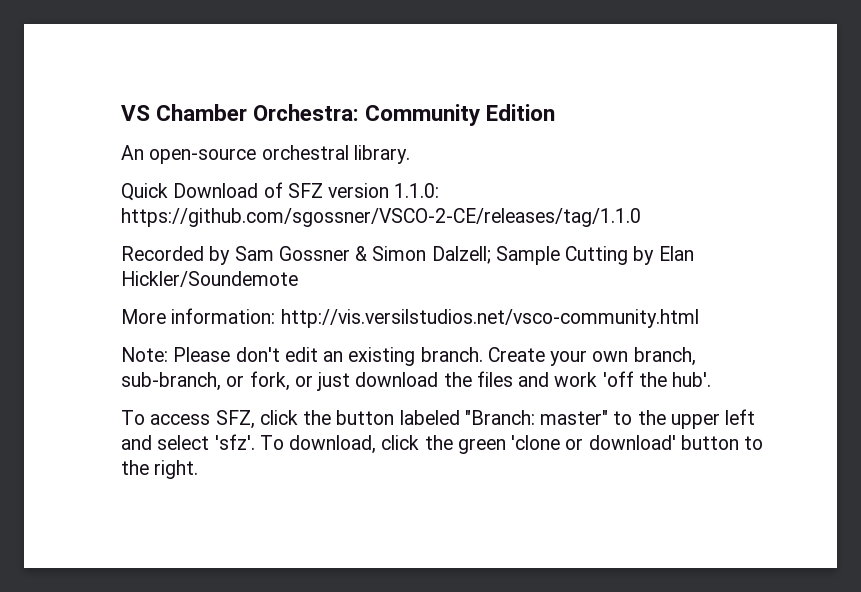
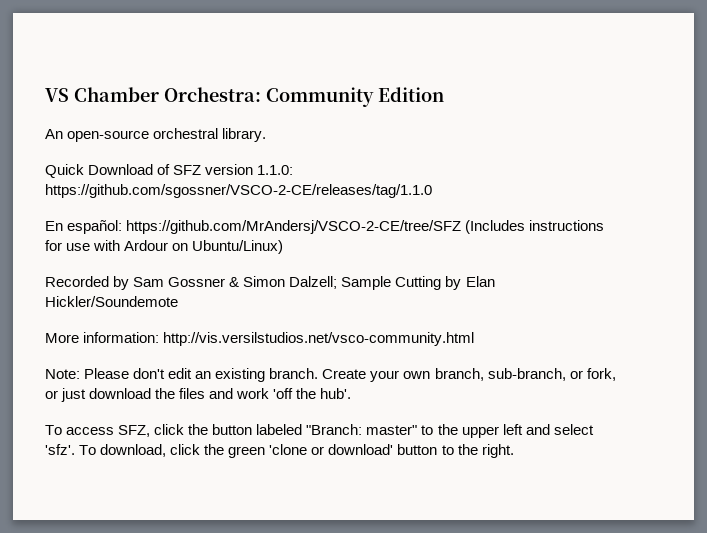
+ En español: https://github.com/MrAndersj/VSCO-2-CE/tree/SFZ (Includes instructions for use with Ardour on Ubuntu/Linux)

